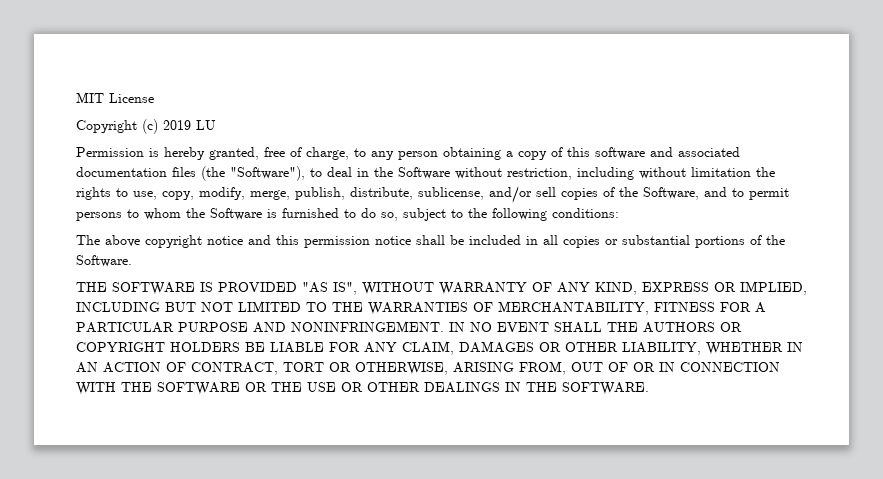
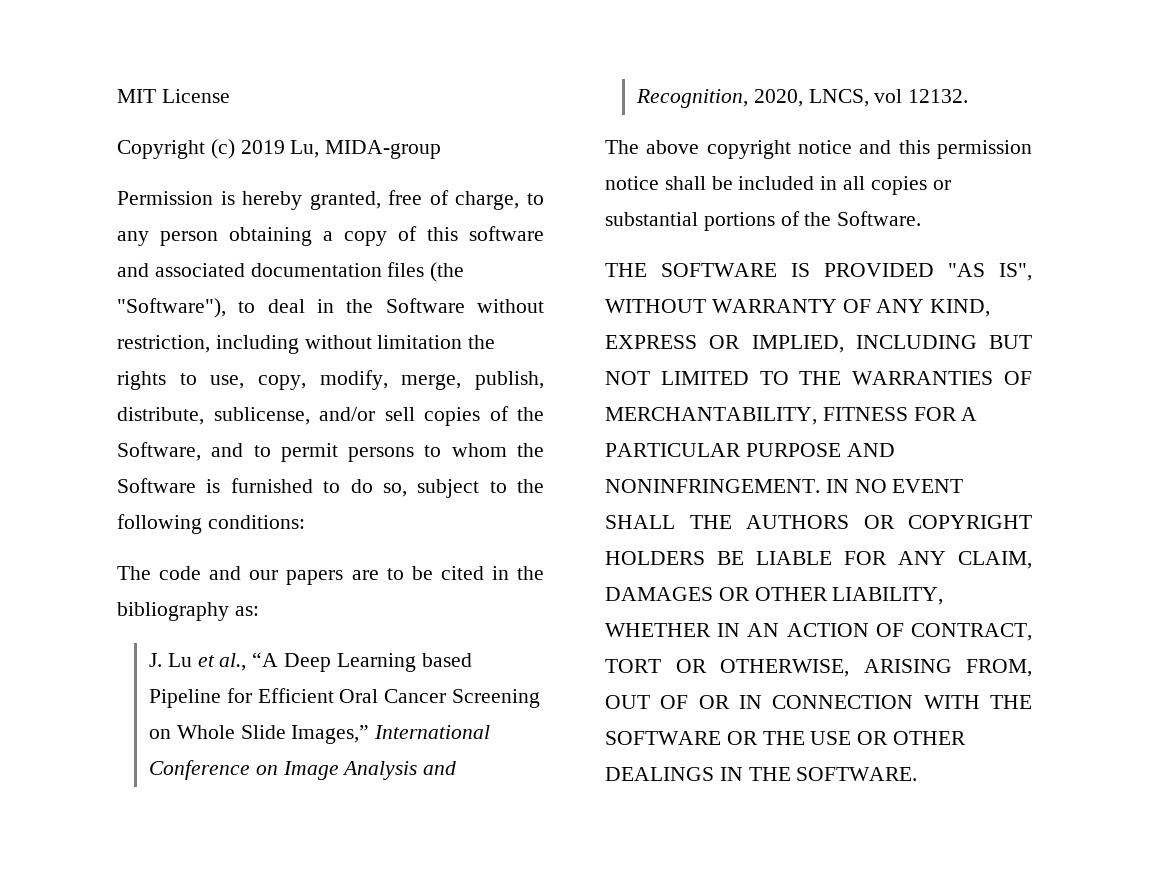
- Copyright (c) 2019 LU
+ Copyright (c) 2019 Lu, MIDA-group
+ The code and our papers are to be cited in the bibliography as:
+ J. Lu et al., “A Deep Learning based Pipeline for Efficient Oral Cancer Screening on Whole Slide Images,” International Conference on Image Analysis and Recognition, 2020, LNCS, vol 12132.

